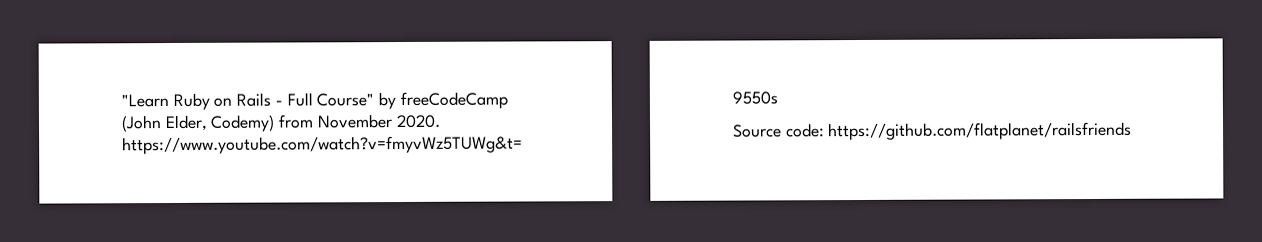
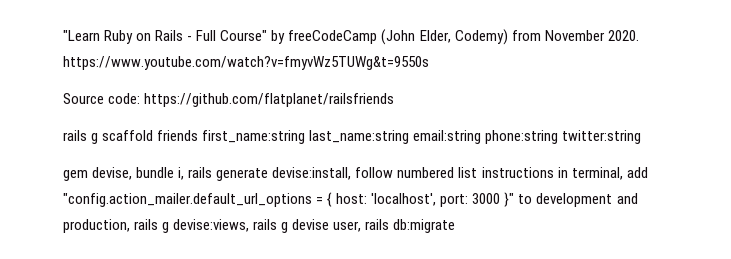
+ rails g scaffold friends first_name:string last_name:string email:string phone:string twitter:string
+ gem devise, bundle i, rails generate devise:install, follow numbered list instructions in terminal, add "config.action_mailer.default_url_options = { host: 'localhost', port: 3000 }" to development and production, rails g devise:views, rails g devise user, rails db:migrate

